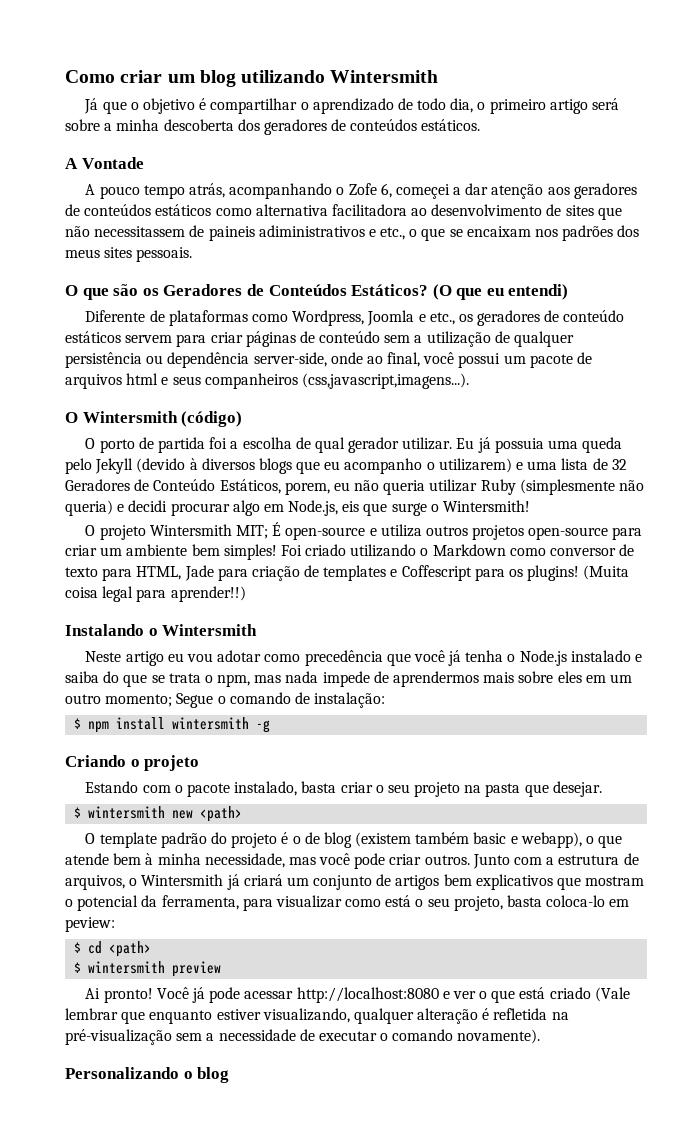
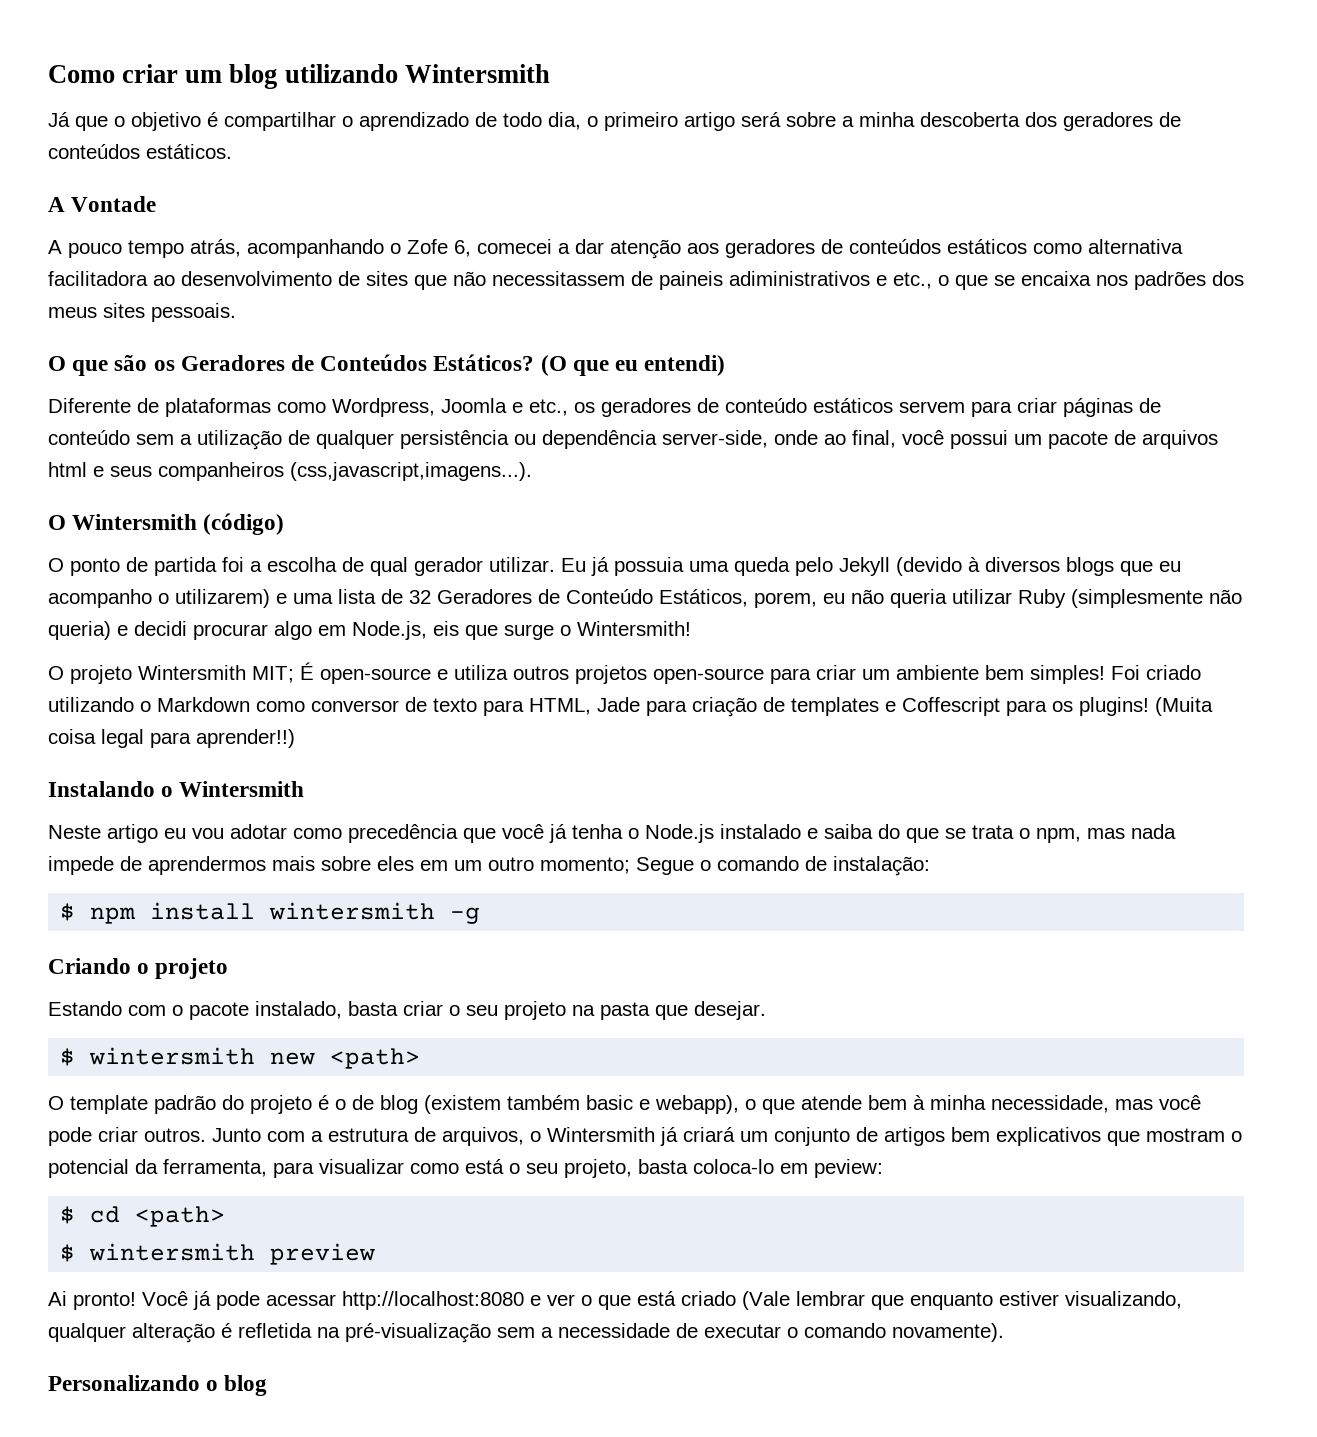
- A pouco tempo atrás, acompanhando o Zofe 6, começei a dar atenção aos geradores de conteúdos estáticos como alternativa facilitadora ao desenvolvimento de sites que não necessitassem de paineis adiministrativos e etc., o que se encaixam nos padrões dos meus sites pessoais.
+ A pouco tempo atrás, acompanhando o Zofe 6, comecei a dar atenção aos geradores de conteúdos estáticos como alternativa facilitadora ao desenvolvimento de sites que não necessitassem de paineis adiministrativos e etc., o que se encaixa nos padrões dos meus sites pessoais.
- O porto de partida foi a escolha de qual gerador utilizar.
+ O ponto de partida foi a escolha de qual gerador utilizar.

